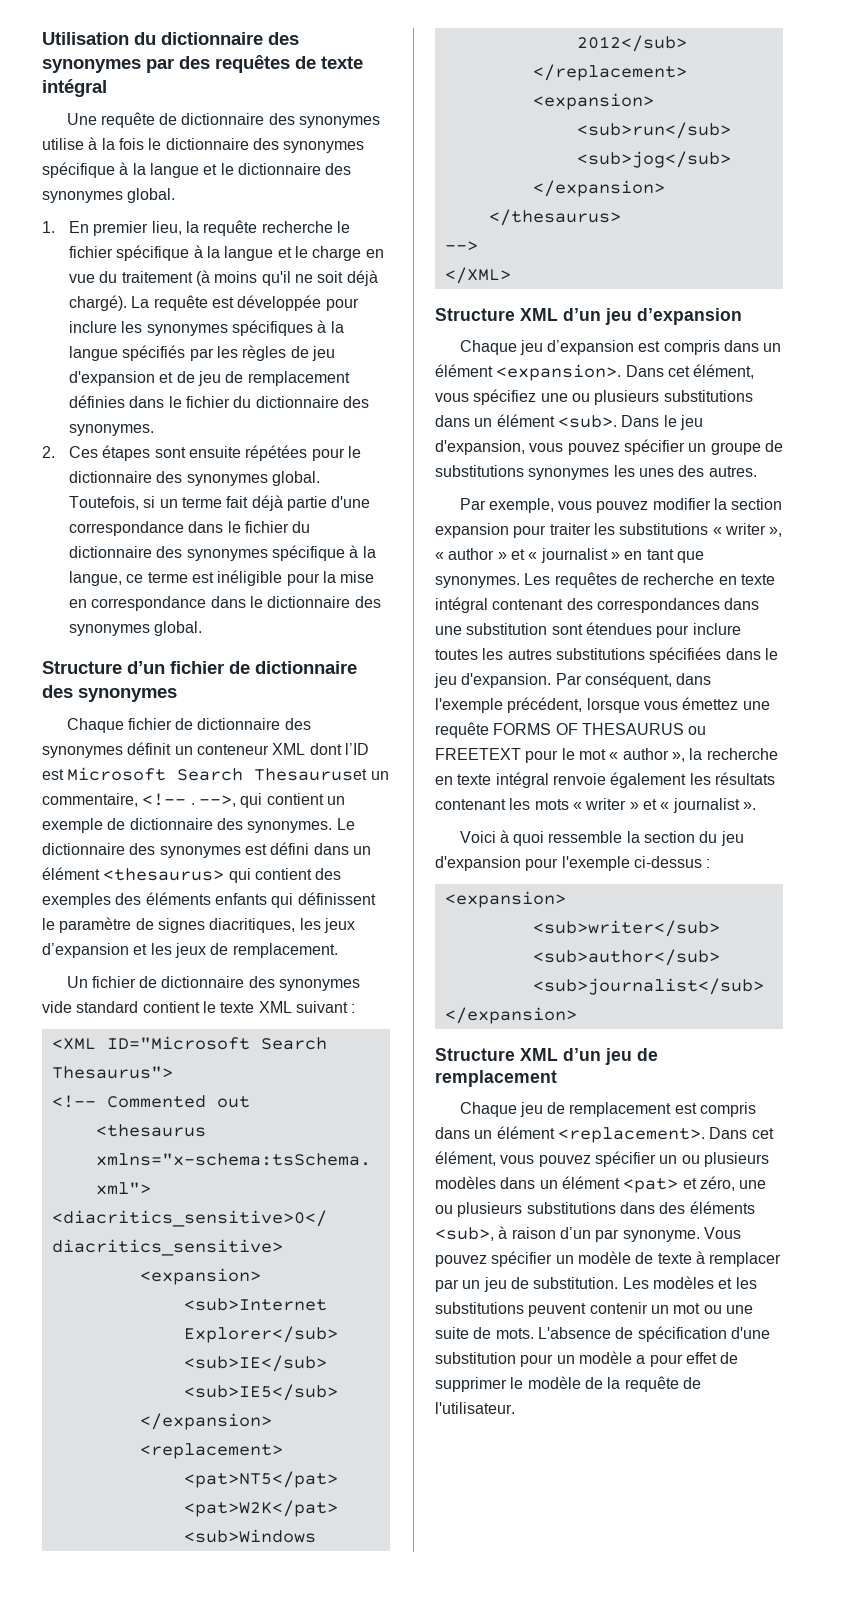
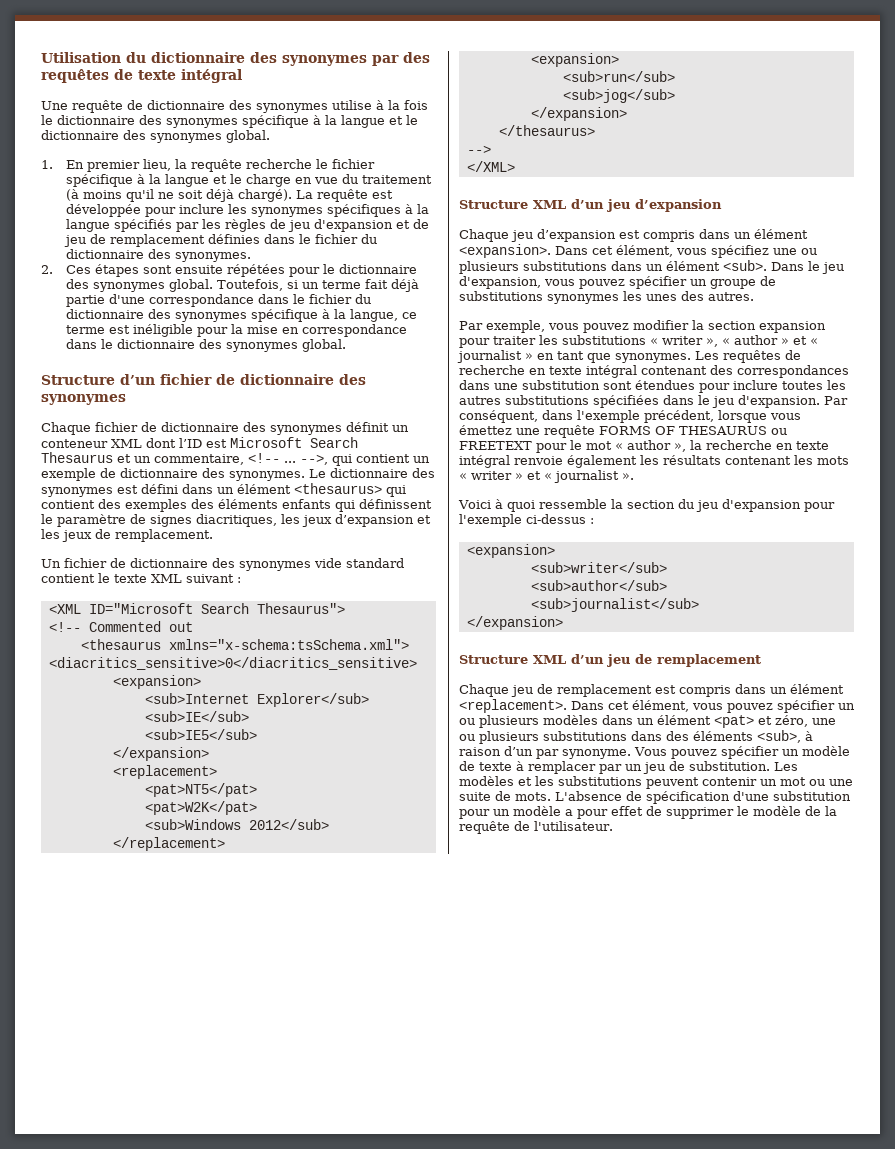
- Chaque fichier de dictionnaire des synonymes définit un conteneur XML dont l’ID est Microsoft Search Thesauruset un commentaire, <!-- .
+ Chaque fichier de dictionnaire des synonymes définit un conteneur XML dont l’ID est Microsoft Search Thesaurus et un commentaire, <!-- ...

